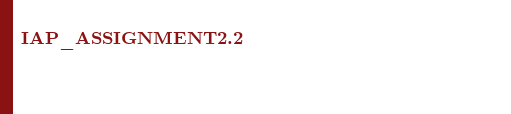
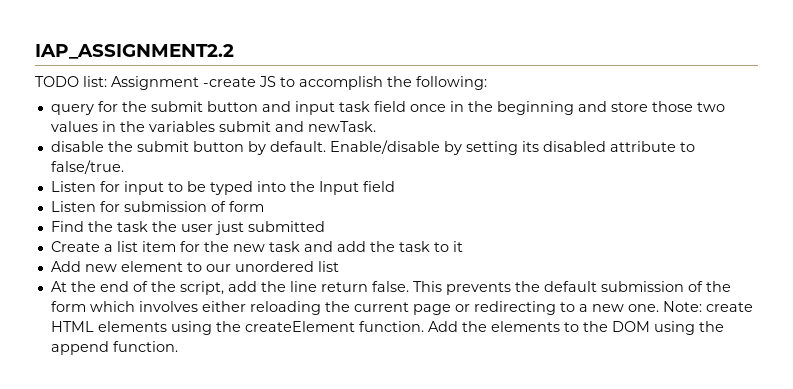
+ TODO list: Assignment -create JS to accomplish the following:
+ query for the submit button and input task field once in the beginning and store those two values in the variables submit and newTask.
+ disable the submit button by default. Enable/disable by setting its disabled attribute to false/true.
+ Listen for input to be typed into the Input field
+ Listen for submission of form
+ Find the task the user just submitted
+ Create a list item for the new task and add the task to it
+ Add new element to our unordered list
+ At the end of the script, add the line return false. This prevents the default submission of the form which involves either reloading the current page or redirecting to a new one. Note: create HTML elements using the createElement function. Add the elements to the DOM using the append function.

